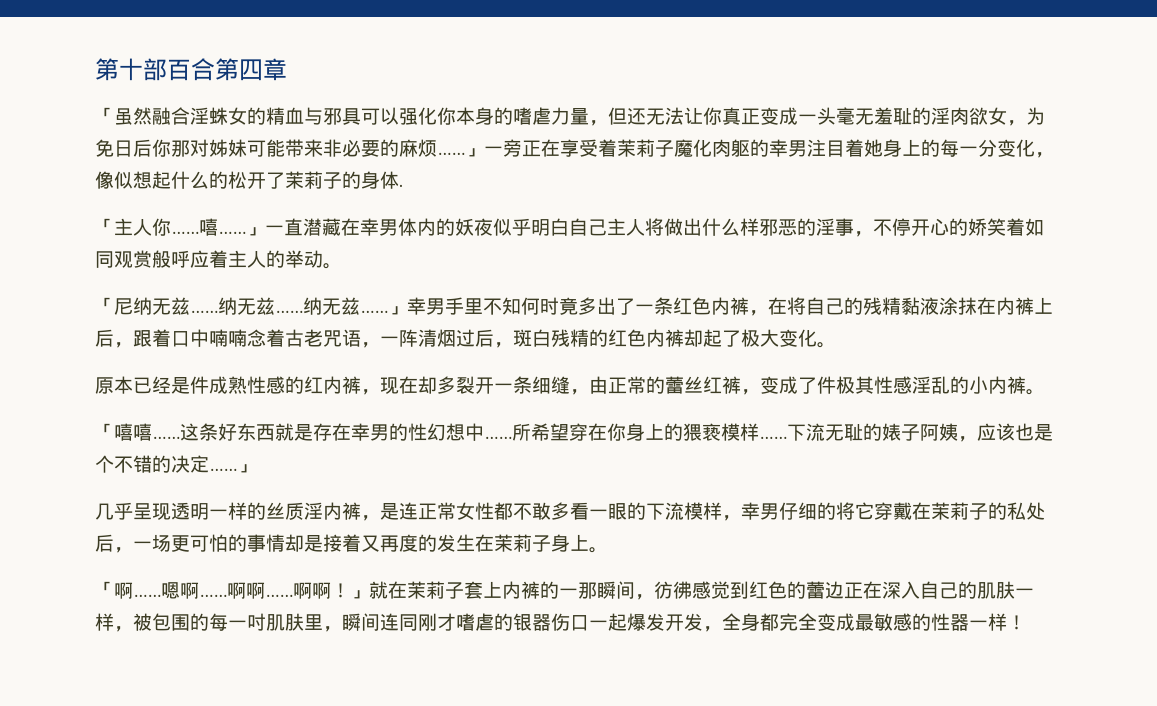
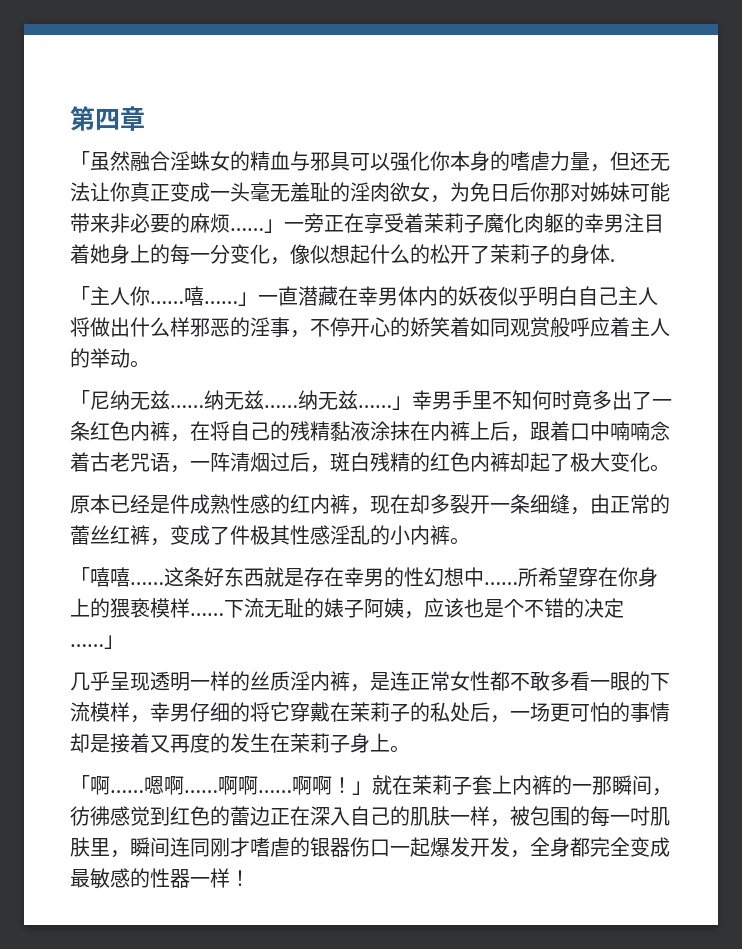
- 第十部百合第四章
+ 第四章

